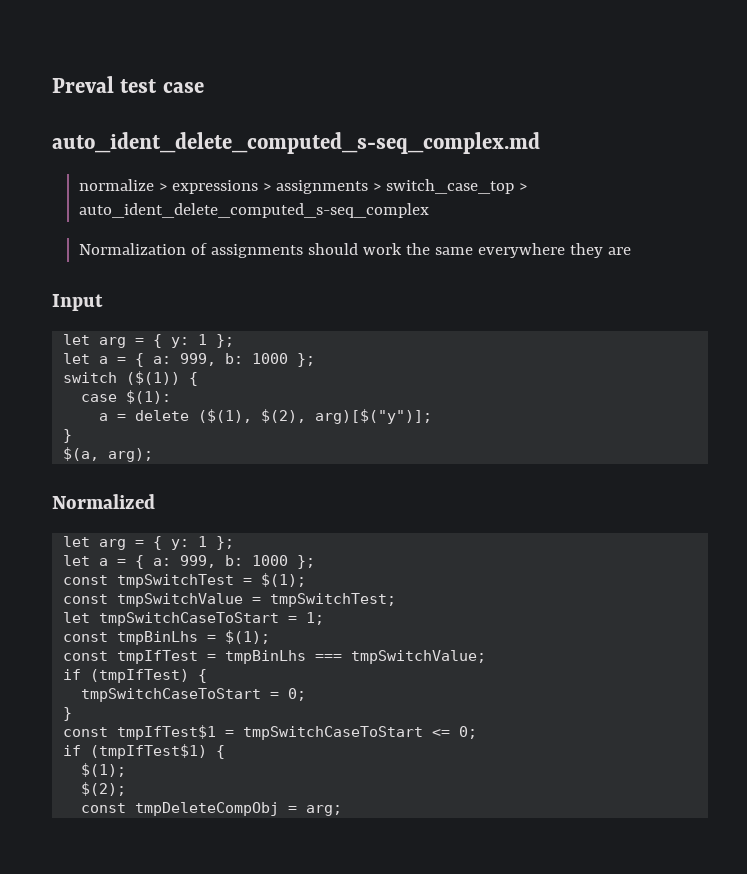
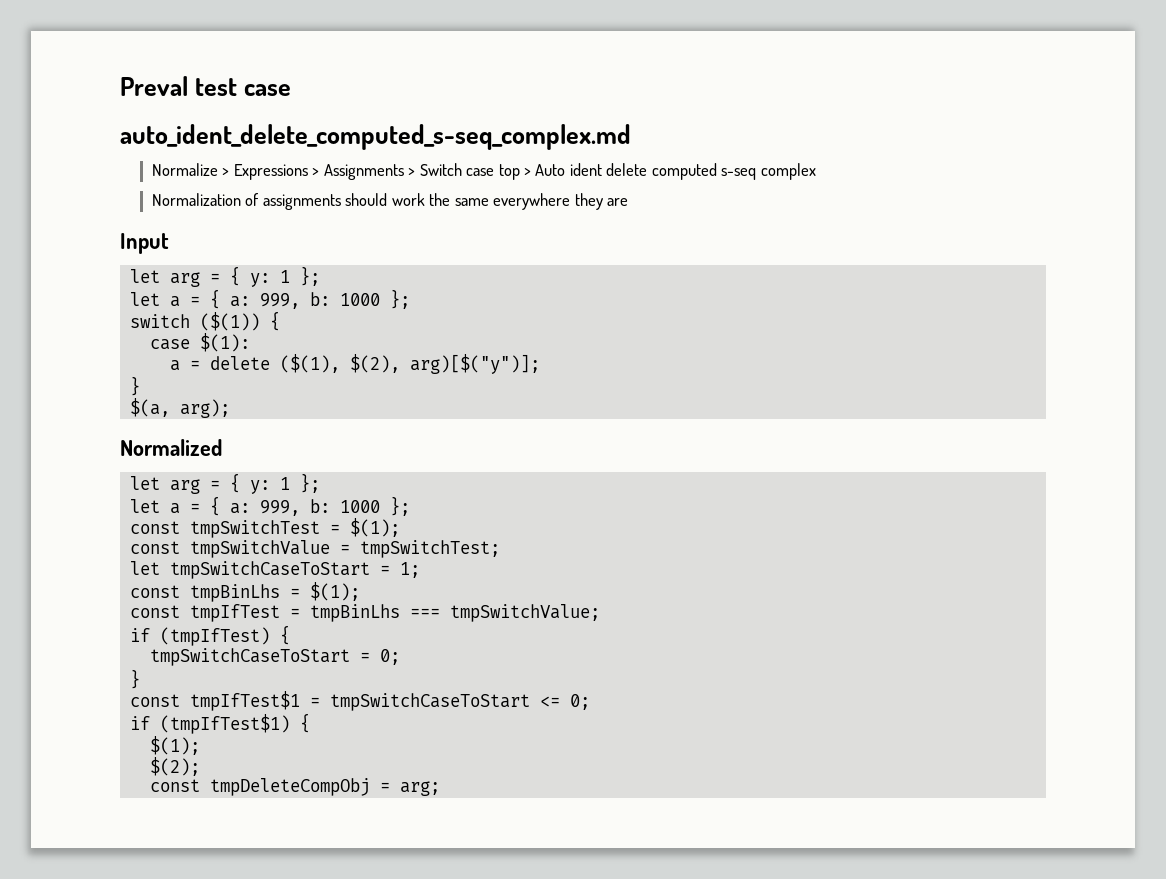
- normalize > expressions > assignments > switch_case_top > auto_ident_delete_computed_s-seq_complex
+ Normalize > Expressions > Assignments > Switch case top > Auto ident delete computed s-seq complex

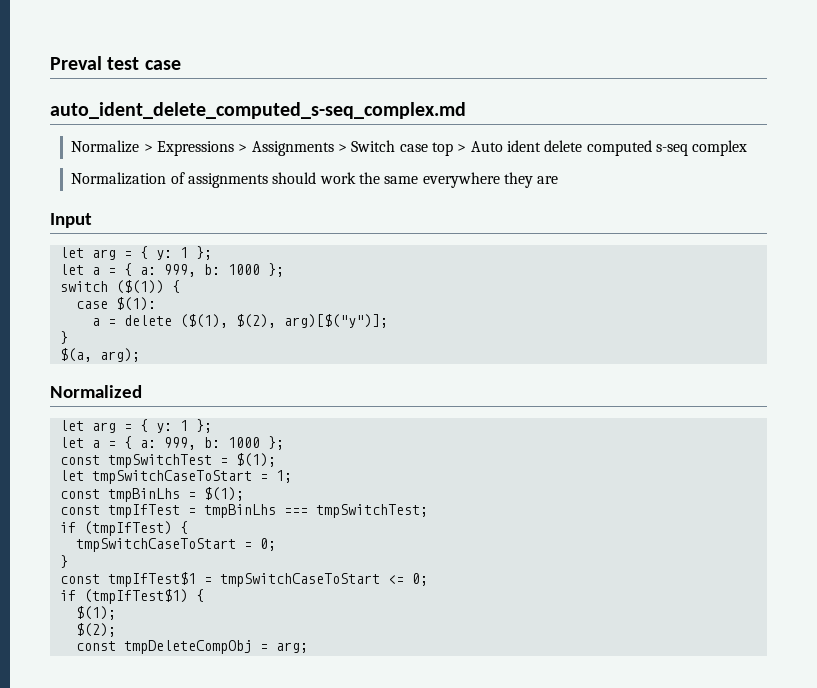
- const tmpSwitchValue = tmpSwitchTest;
- const tmpIfTest = tmpBinLhs === tmpSwitchValue;
+ const tmpIfTest = tmpBinLhs === tmpSwitchTest;

